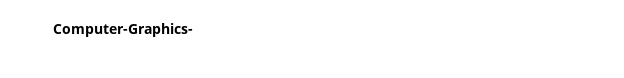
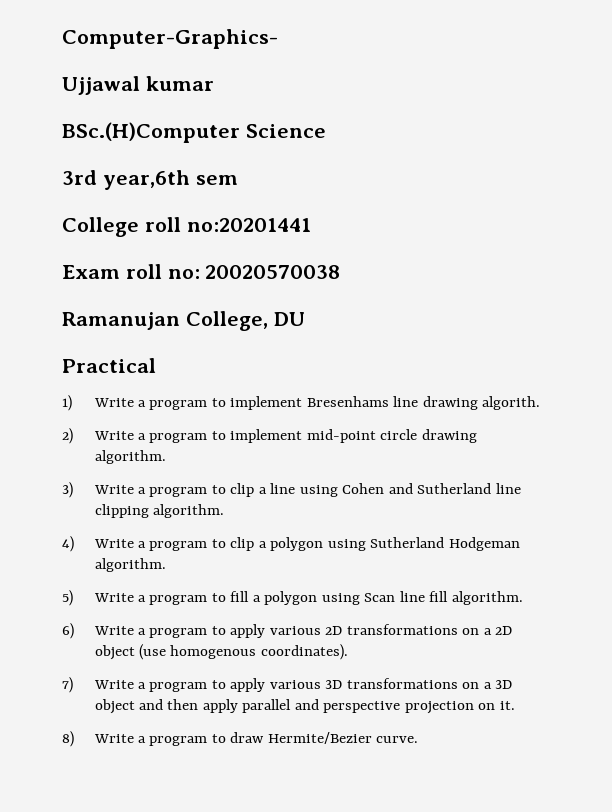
+ Ujjawal kumar
+ BSc.(H)Computer Science
+ 3rd year,6th sem
+ College roll no:20201441
+ Exam roll no: 20020570038
+ Ramanujan College, DU
+ Practical
+ 1) Write a program to implement Bresenhams line drawing algorith.
+ 2) Write a program to implement mid-point circle drawing algorithm.
+ 3) Write a program to clip a line using Cohen and Sutherland line clipping algorithm.
+ 4) Write a program to clip a polygon using Sutherland Hodgeman algorithm.
+ 5) Write a program to fill a polygon using Scan line fill algorithm.
+ 6) Write a program to apply various 2D transformations on a 2D object (use homogenous coordinates).
+ 7) Write a program to apply various 3D transformations on a 3D object and then apply parallel and perspective projection on it.
+ 8) Write a program to draw Hermite/Bezier curve.

